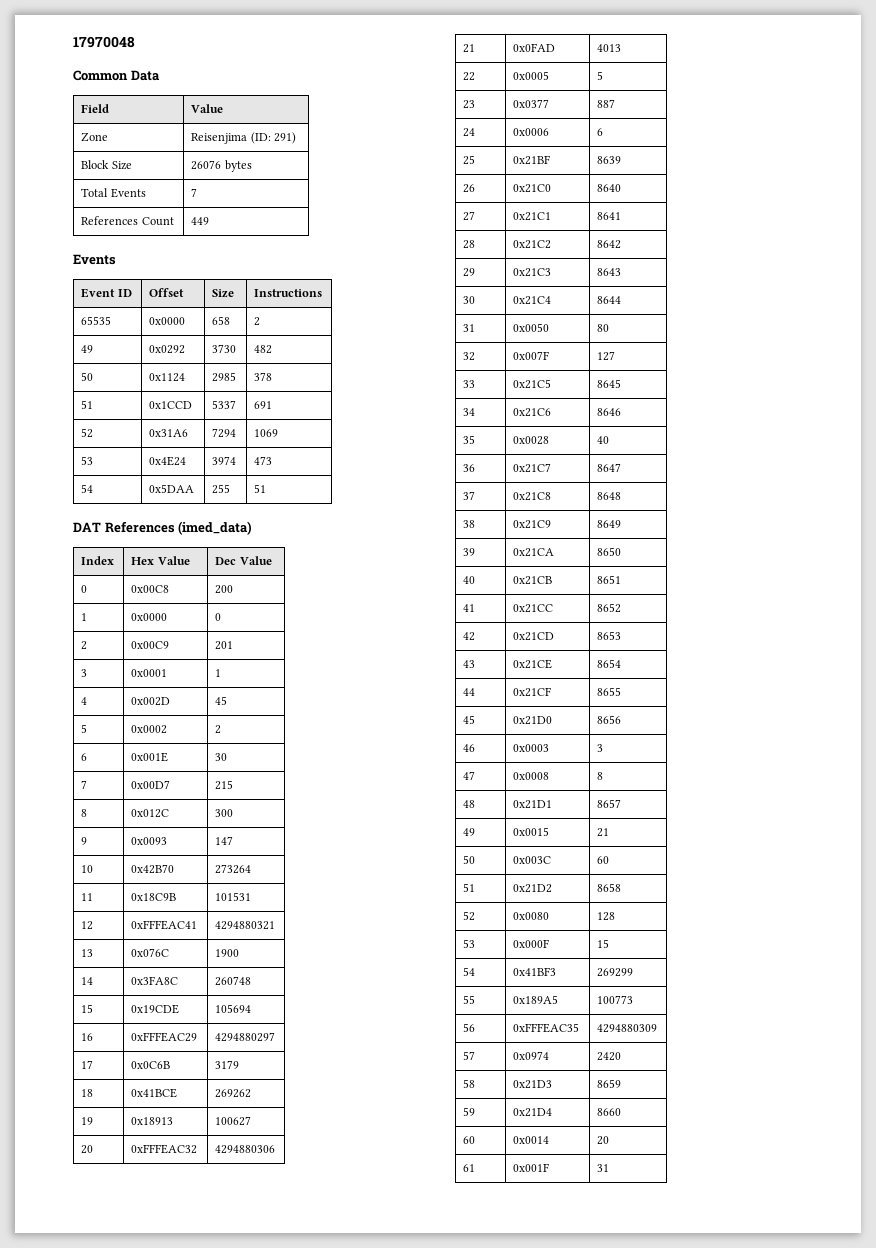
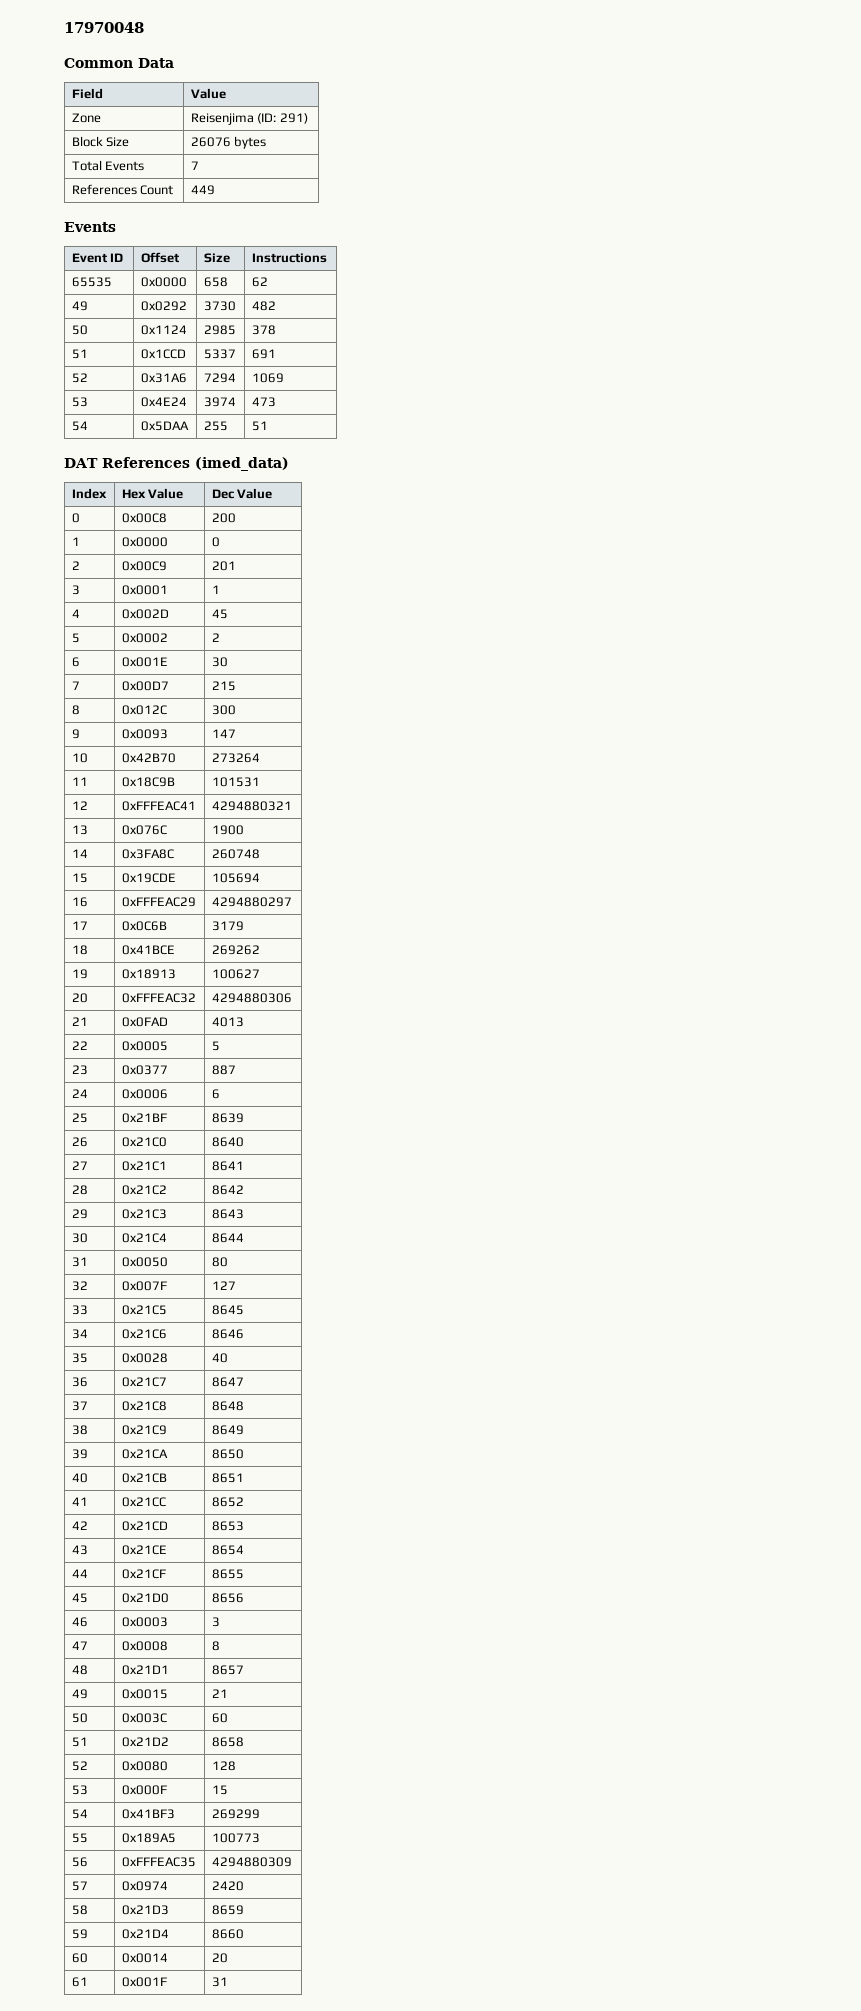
- 65535 | 0x0000 | 658 | 2
+ 65535 | 0x0000 | 658 | 62

